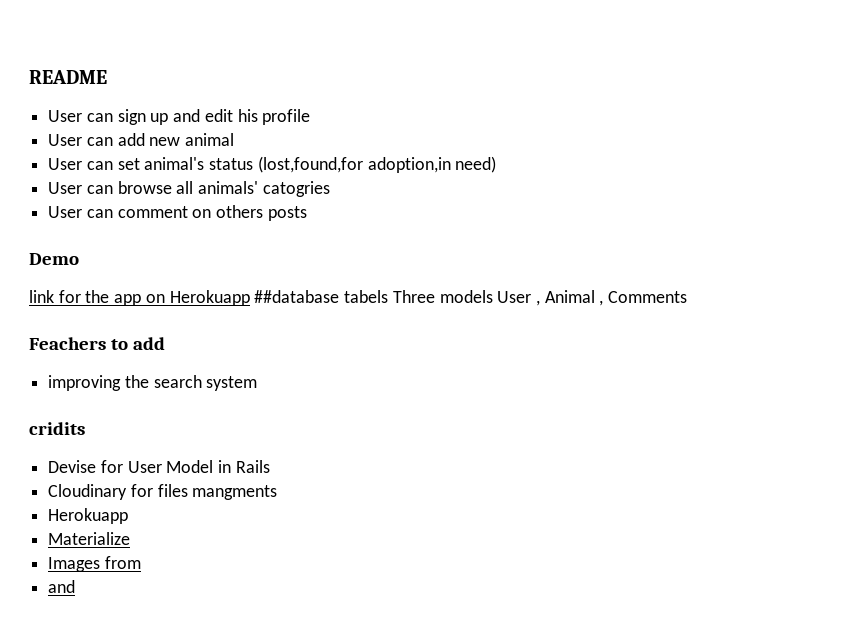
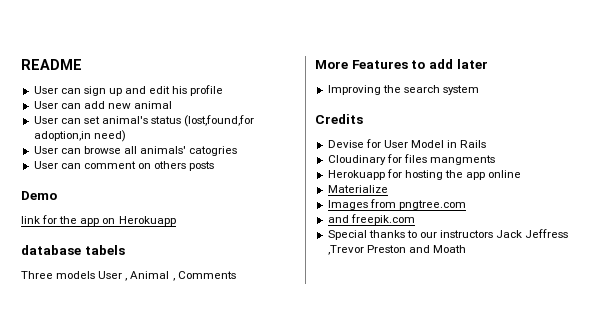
- link for the app on Herokuapp ##database tabels Three models User , Animal , Comments
+ link for the app on Herokuapp
+ database tabels
+ Three models User , Animal , Comments
- Feachers to add
- improving the search system
+ More Features to add later
+ Improving the search system
- cridits
+ Credits
  Cloudinary for files mangments
- Herokuapp
+ Herokuapp for hosting the app online
- Images from
- and
+ Images from pngtree.com
+ and freepik.com
+ Special thanks to our instructors Jack Jeffress ,Trevor Preston and Moath

